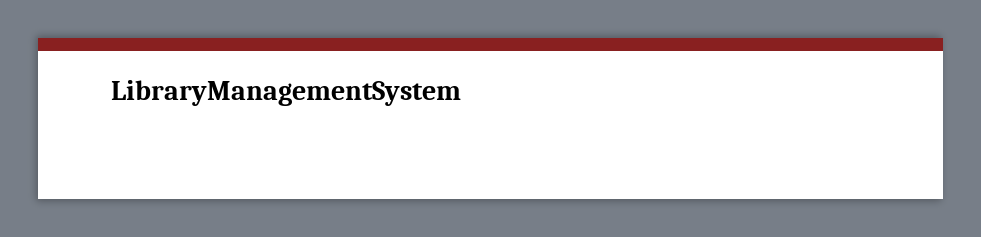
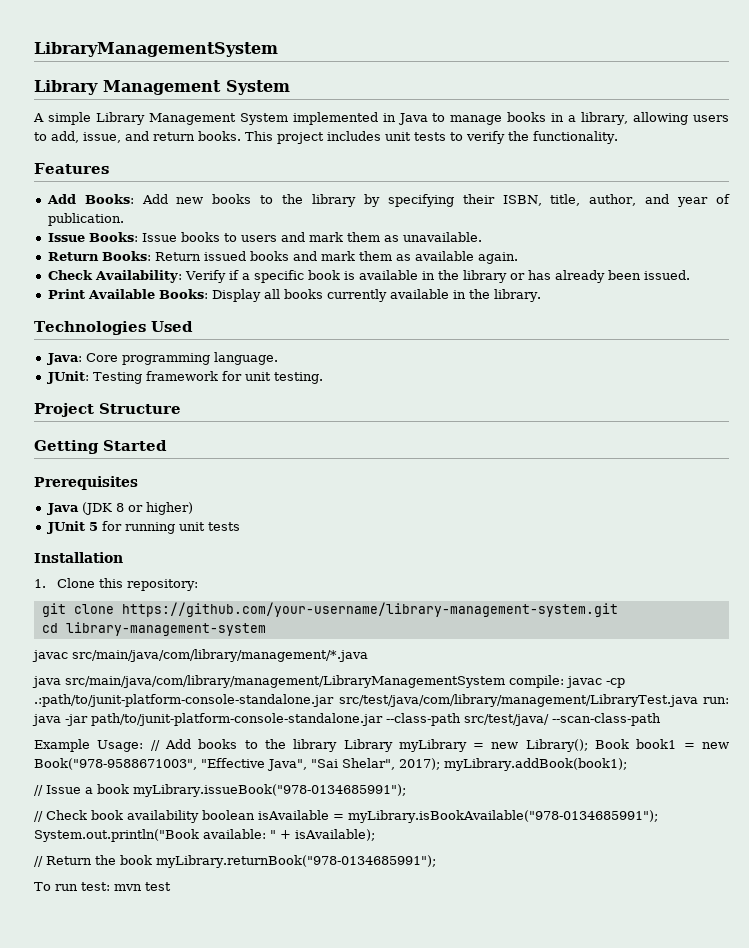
  LibraryManagementSystem
+ Library Management System
+ A simple Library Management System implemented in Java to manage books in a library, allowing users to add, issue, and return books. This project includes unit tests to verify the functionality.
+ Features
+ Add Books: Add new books to the library by specifying their ISBN, title, author, and year of publication.
+ Issue Books: Issue books to users and mark them as unavailable.
+ Return Books: Return issued books and mark them as available again.
+ Check Availability: Verify if a specific book is available in the library or has already been issued.
+ Print Available Books: Display all books currently available in the library.
+ Technologies Used
+ Java: Core programming language.
+ JUnit: Testing framework for unit testing.
+ Project Structure
+ Getting Started
+ Prerequisites
+ Java (JDK 8 or higher)
+ JUnit 5 for running unit tests
+ Installation
+ 1. Clone this repository:
+ git clone https://github.com/your-username/library-management-system.git
+ cd library-management-system
+ javac src/main/java/com/library/management/*.java
+ java src/main/java/com/library/management/LibraryManagementSystem compile: javac -cp .:path/to/junit-platform-console-standalone.jar src/test/java/com/library/management/LibraryTest.java run: java -jar path/to/junit-platform-console-standalone.jar --class-path src/test/java/ --scan-class-path
+ Example Usage: // Add books to the library Library myLibrary = new Library(); Book book1 = new Book("978-9588671003", "Effective Java", "Sai Shelar", 2017); myLibrary.addBook(book1);
+ // Issue a book myLibrary.issueBook("978-0134685991");
+ // Check book availability boolean isAvailable = myLibrary.isBookAvailable("978-0134685991"); System.out.println("Book available: " + isAvailable);
+ // Return the book myLibrary.returnBook("978-0134685991");
+ To run test: mvn test

